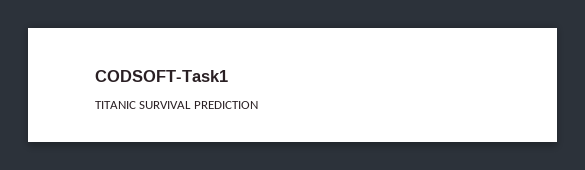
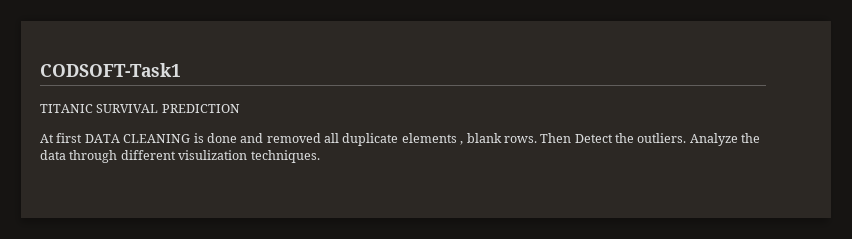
+ At first DATA CLEANING is done and removed all duplicate elements , blank rows. Then Detect the outliers. Analyze the data through different visulization techniques.

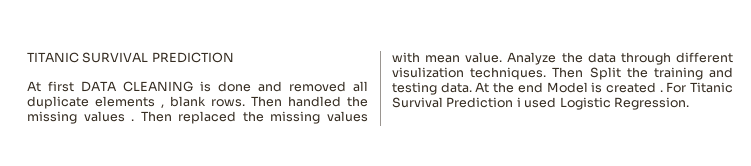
- CODSOFT-Task1
- Then Detect the outliers.
+ Then handled the missing values . Then replaced the missing values with mean value.
+ Then Split the training and testing data. At the end Model is created . For Titanic Survival Prediction i used Logistic Regression.

